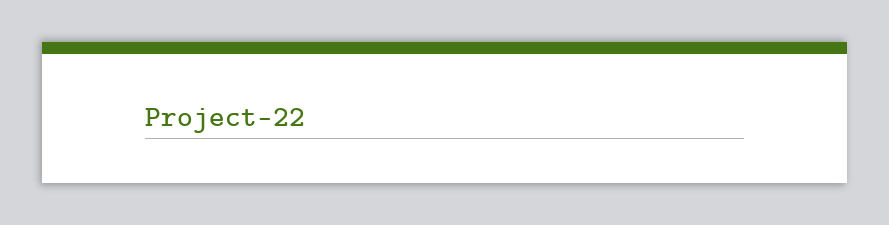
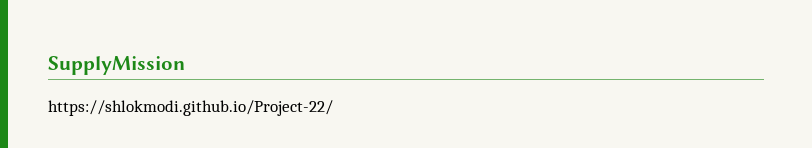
- Project-22
+ SupplyMission
+ https://shlokmodi.github.io/Project-22/

